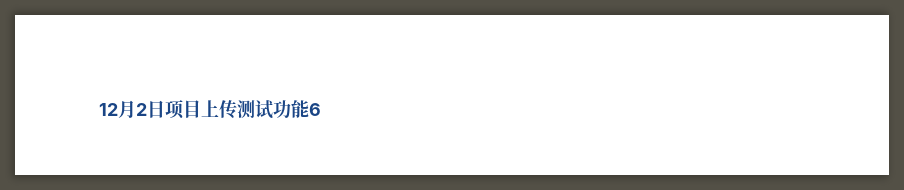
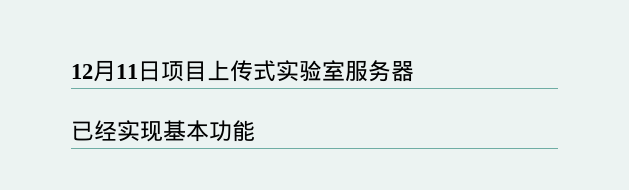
- 12月2日项目上传测试功能6
+ 12月11日项目上传式实验室服务器
+ 已经实现基本功能

